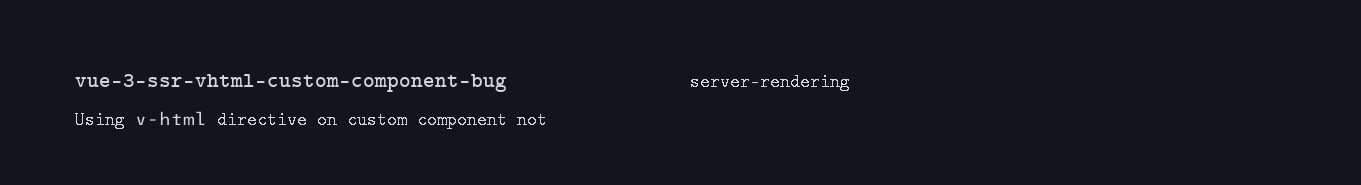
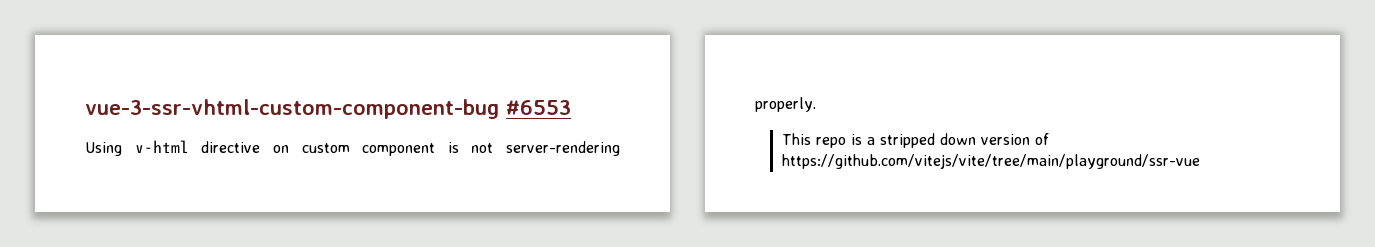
- vue-3-ssr-vhtml-custom-component-bug
+ vue-3-ssr-vhtml-custom-component-bug #6553
- Using v-html directive on custom component not server-rendering
+ Using v-html directive on custom component is not server-rendering properly.
+ This repo is a stripped down version of https://github.com/vitejs/vite/tree/main/playground/ssr-vue

